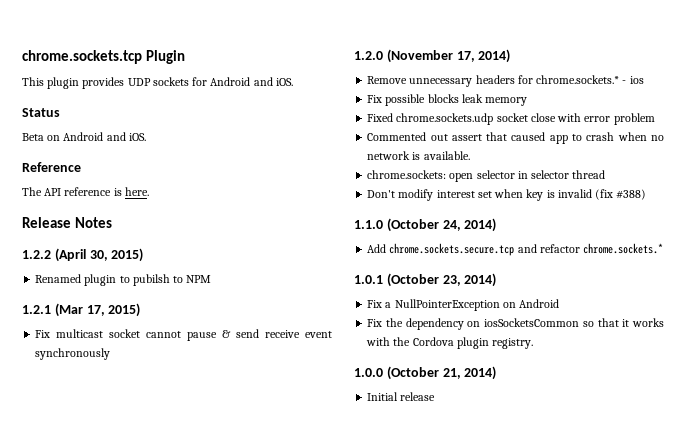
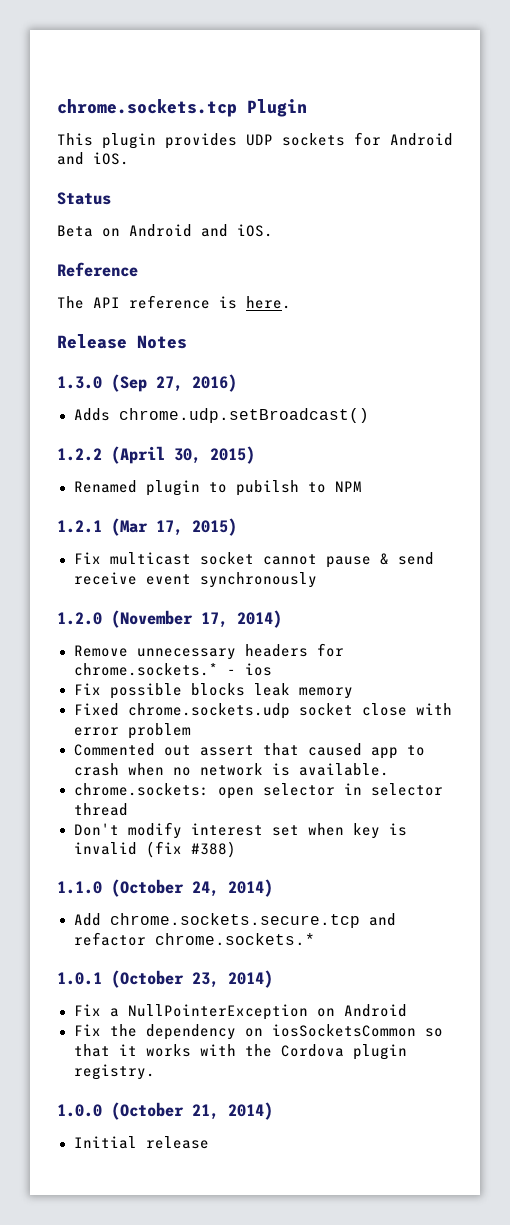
+ 1.3.0 (Sep 27, 2016)
+ Adds chrome.udp.setBroadcast()

